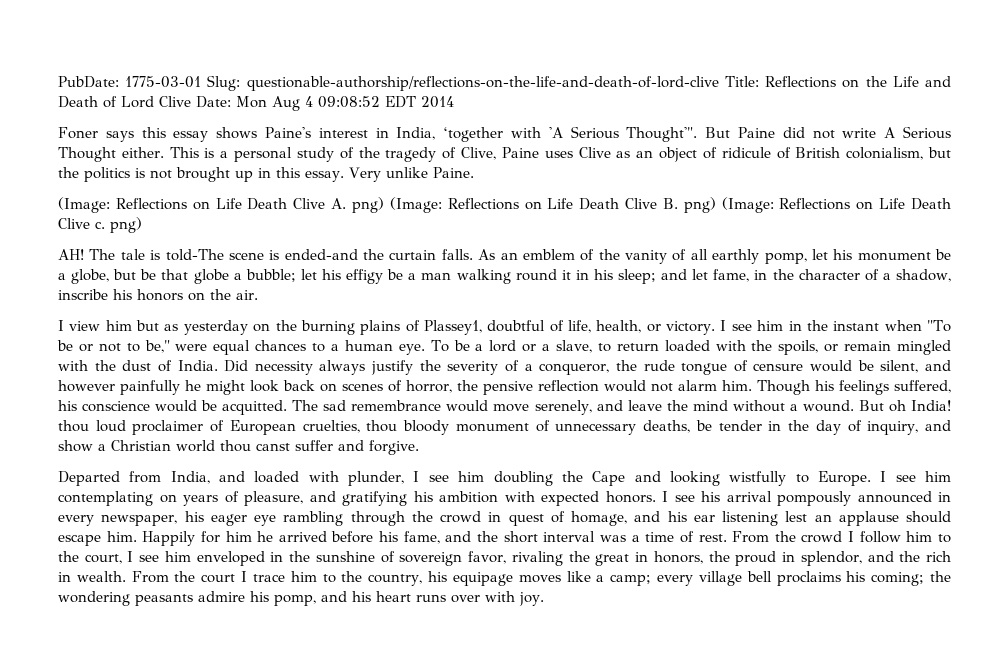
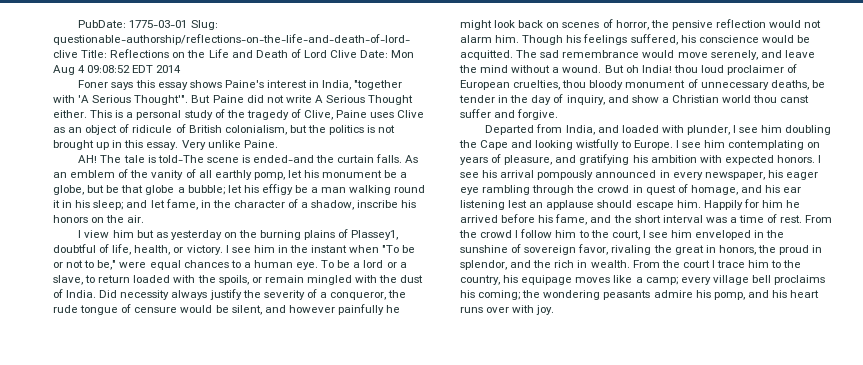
- Foner says this essay shows Paine's interest in India, ‘together with 'A Serious Thought'".
+ Foner says this essay shows Paine's interest in India, "together with 'A Serious Thought'".
- (Image: Reflections on Life Death Clive A. png) (Image: Reflections on Life Death Clive B. png) (Image: Reflections on Life Death Clive c. png)

